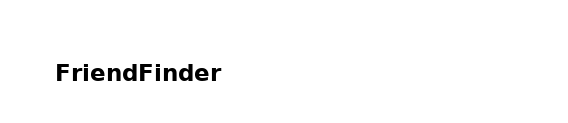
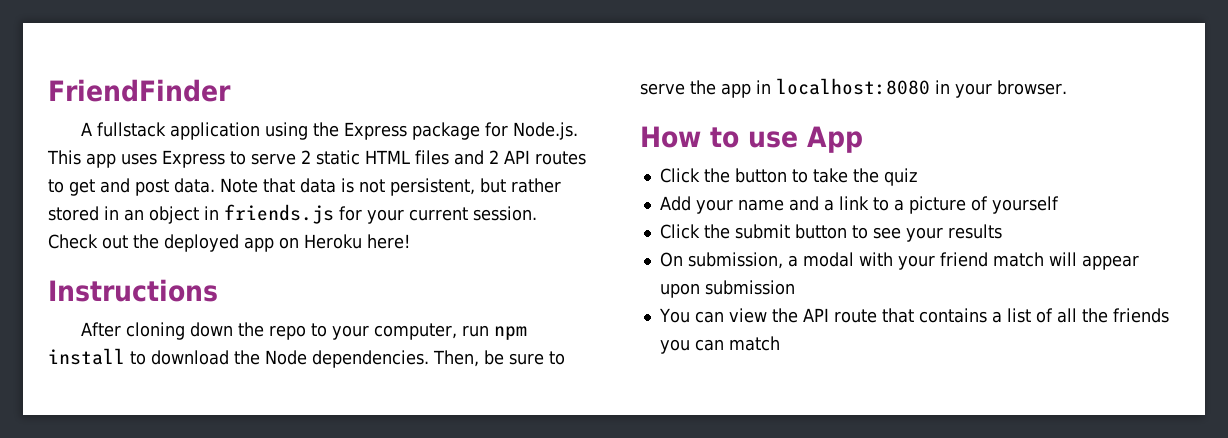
+ A fullstack application using the Express package for Node.js. This app uses Express to serve 2 static HTML files and 2 API routes to get and post data. Note that data is not persistent, but rather stored in an object in friends.js for your current session. Check out the deployed app on Heroku here!
+ Instructions
+ After cloning down the repo to your computer, run npm install to download the Node dependencies. Then, be sure to serve the app in localhost:8080 in your browser.
+ How to use App
+ Click the button to take the quiz
+ Add your name and a link to a picture of yourself
+ Click the submit button to see your results
+ On submission, a modal with your friend match will appear upon submission
+ You can view the API route that contains a list of all the friends you can match

